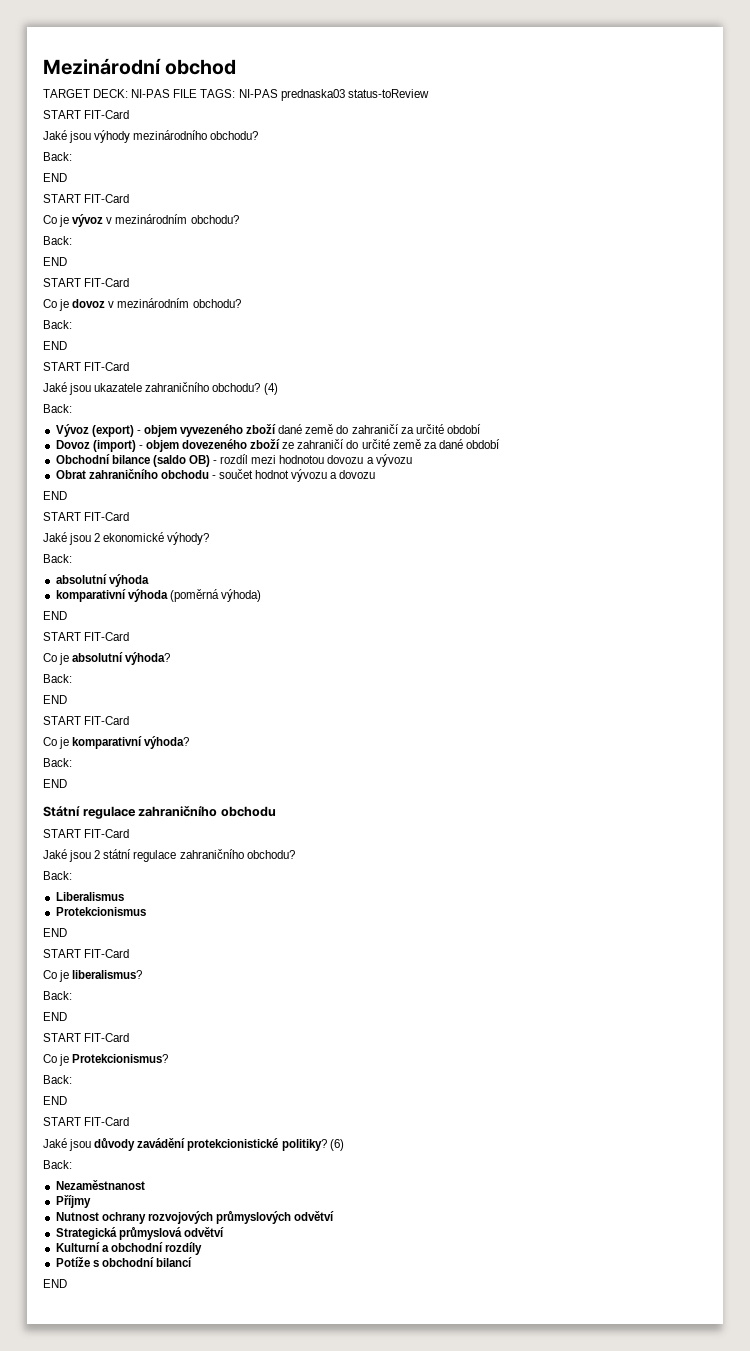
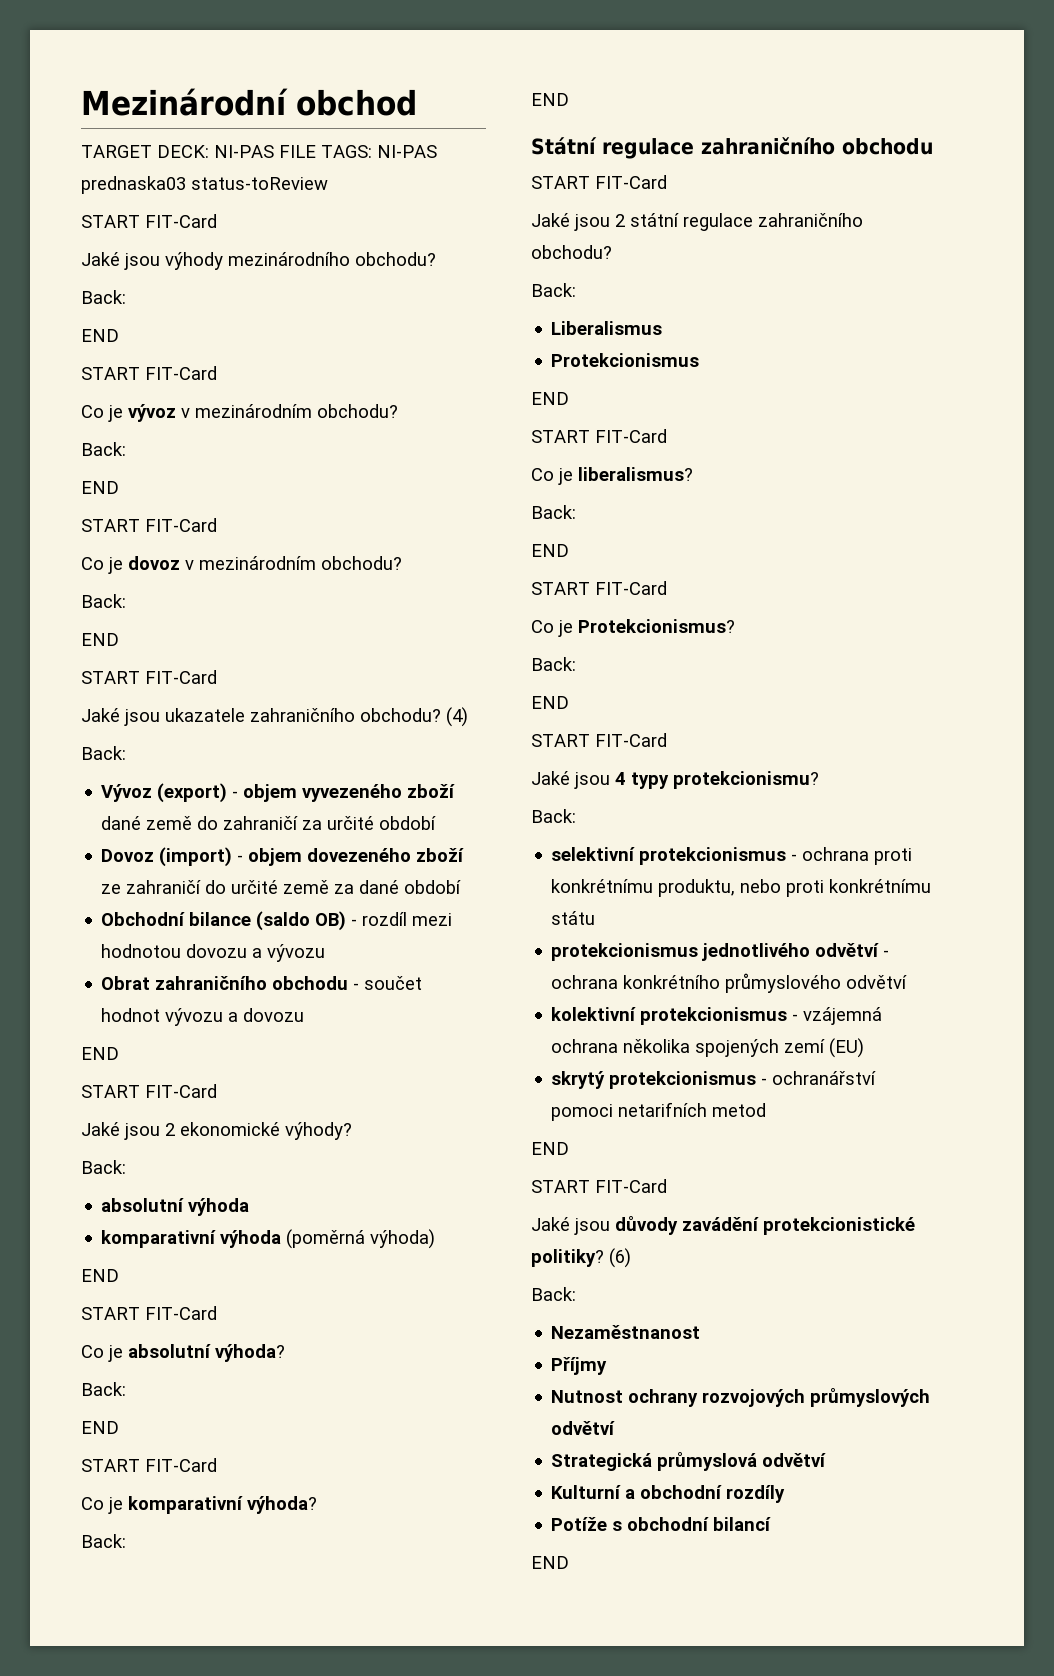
+ Jaké jsou 4 typy protekcionismu?
+ Back:
+ selektivní protekcionismus - ochrana proti konkrétnímu produktu, nebo proti konkrétnímu státu
+ protekcionismus jednotlivého odvětví - ochrana konkrétního průmyslového odvětví
+ kolektivní protekcionismus - vzájemná ochrana několika spojených zemí (EU)
+ skrytý protekcionismus - ochranářství pomoci netarifních metod
+ END
+ START FIT-Card

